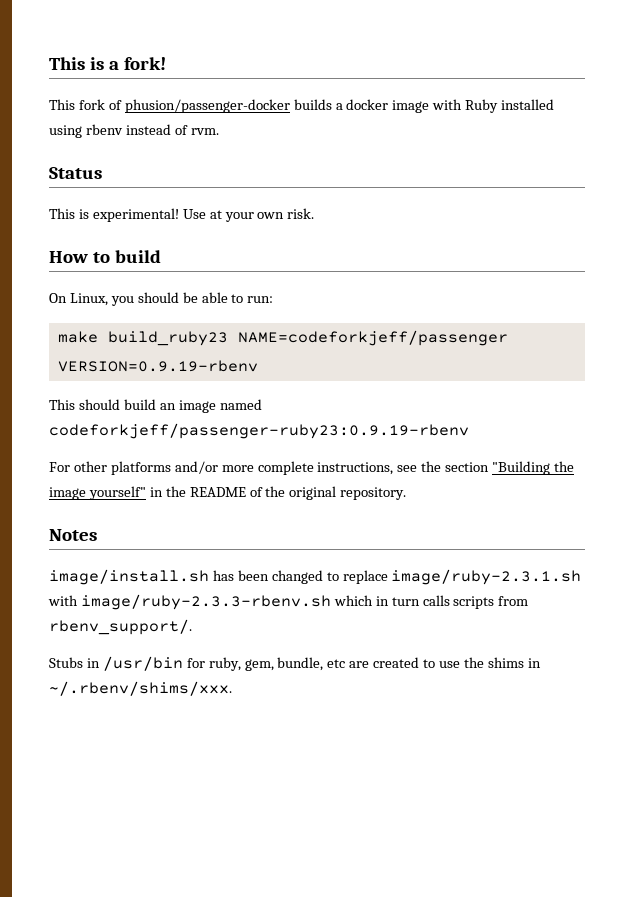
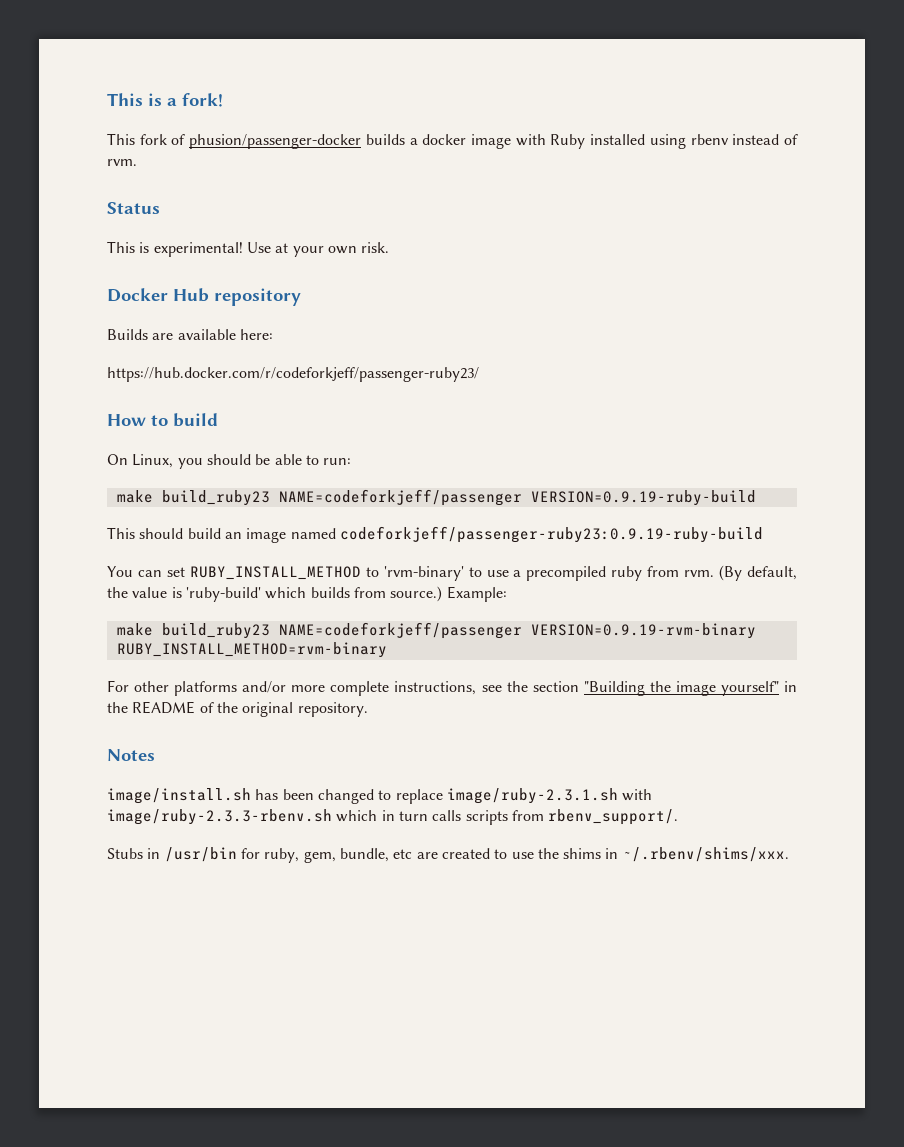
+ Docker Hub repository
+ Builds are available here:
+ https://hub.docker.com/r/codeforkjeff/passenger-ruby23/
- make build_ruby23 NAME=codeforkjeff/passenger VERSION=0.9.19-rbenv
+ make build_ruby23 NAME=codeforkjeff/passenger VERSION=0.9.19-ruby-build
- This should build an image named codeforkjeff/passenger-ruby23:0.9.19-rbenv
+ This should build an image named codeforkjeff/passenger-ruby23:0.9.19-ruby-build
+ You can set RUBY_INSTALL_METHOD to 'rvm-binary' to use a precompiled ruby from rvm. (By default, the value is 'ruby-build' which builds from source.) Example:
+ make build_ruby23 NAME=codeforkjeff/passenger VERSION=0.9.19-rvm-binary RUBY_INSTALL_METHOD=rvm-binary

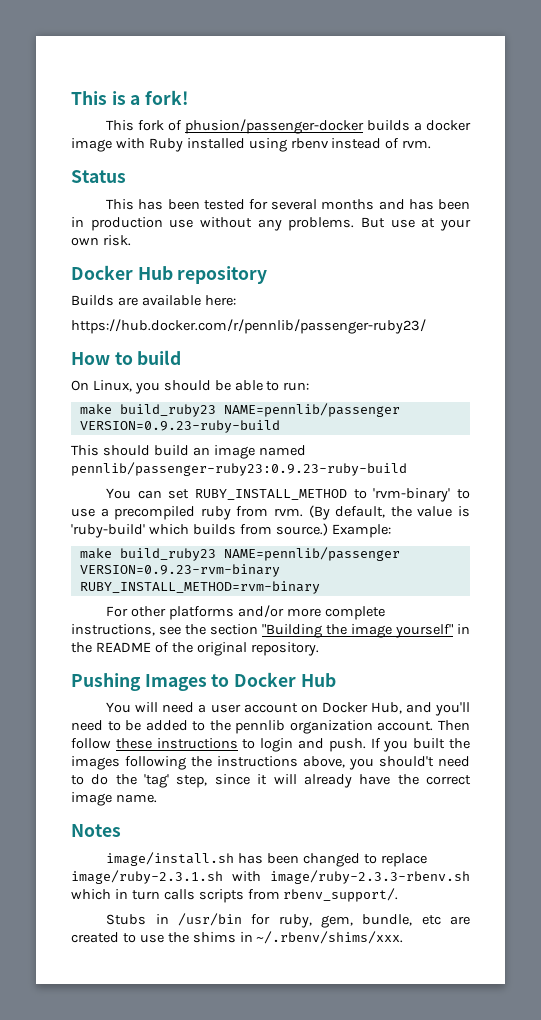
- This is experimental! Use at your own risk.
+ This has been tested for several months and has been in production use without any problems. But use at your own risk.
- https://hub.docker.com/r/codeforkjeff/passenger-ruby23/
+ https://hub.docker.com/r/pennlib/passenger-ruby23/
- make build_ruby23 NAME=codeforkjeff/passenger VERSION=0.9.19-ruby-build
+ make build_ruby23 NAME=pennlib/passenger VERSION=0.9.23-ruby-build
- This should build an image named codeforkjeff/passenger-ruby23:0.9.19-ruby-build
+ This should build an image named pennlib/passenger-ruby23:0.9.23-ruby-build
- make build_ruby23 NAME=codeforkjeff/passenger VERSION=0.9.19-rvm-binary RUBY_INSTALL_METHOD=rvm-binary
+ make build_ruby23 NAME=pennlib/passenger VERSION=0.9.23-rvm-binary RUBY_INSTALL_METHOD=rvm-binary
+ Pushing Images to Docker Hub
+ You will need a user account on Docker Hub, and you'll need to be added to the pennlib organization account. Then follow these instructions to login and push. If you built the images following the instructions above, you should't need to do the 'tag' step, since it will already have the correct image name.

